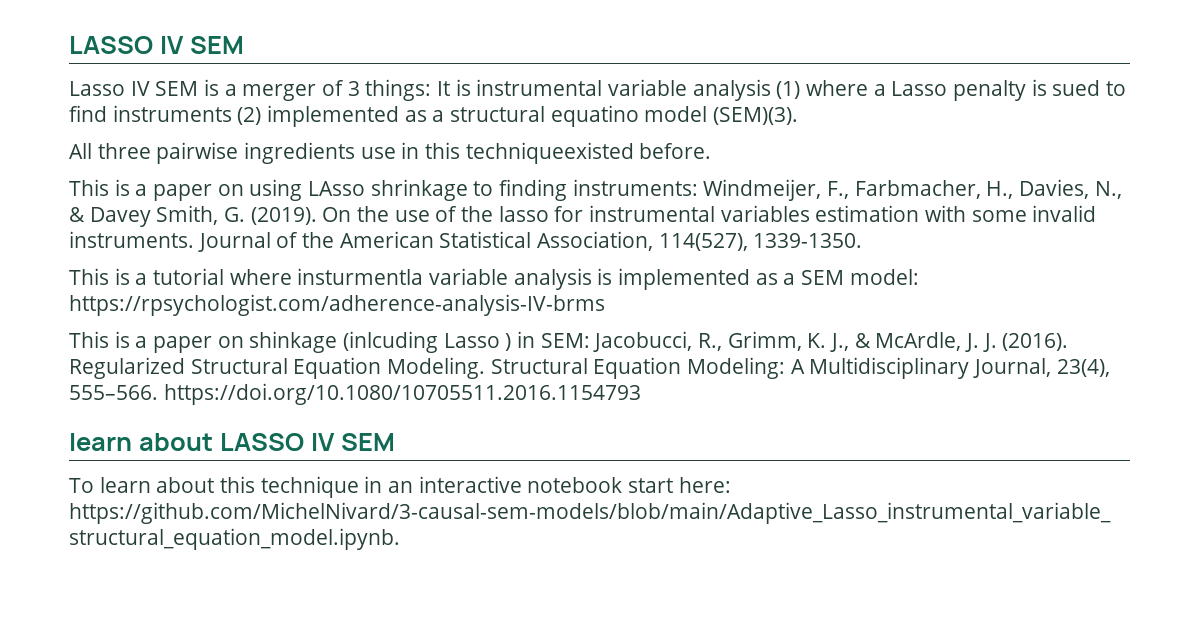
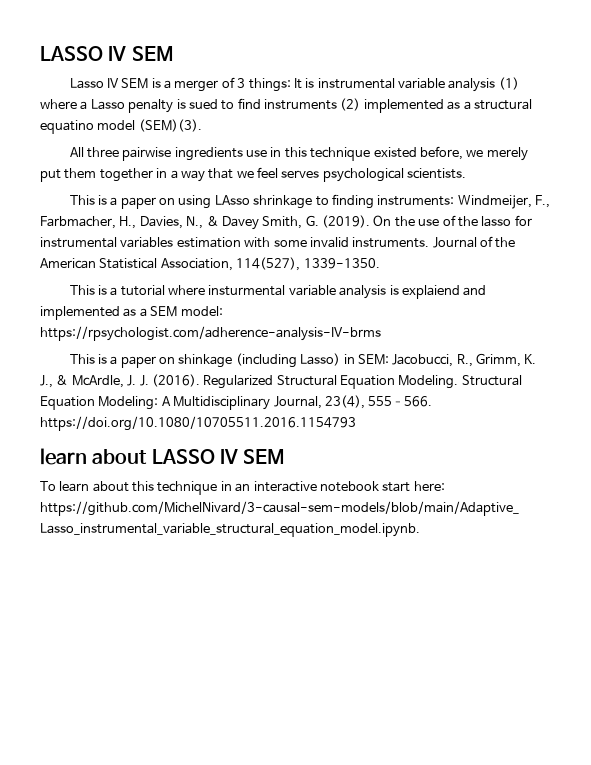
- All three pairwise ingredients use in this techniqueexisted before.
+ All three pairwise ingredients use in this technique existed before, we merely put them together in a way that we feel serves psychological scientists.
- This is a tutorial where insturmentla variable analysis is implemented as a SEM model: https://rpsychologist.com/adherence-analysis-IV-brms
+ This is a tutorial where insturmental variable analysis is explaiend and implemented as a SEM model: https://rpsychologist.com/adherence-analysis-IV-brms
- This is a paper on shinkage (inlcuding Lasso ) in SEM: Jacobucci, R., Grimm, K. J., & McArdle, J. J. (2016).
+ This is a paper on shinkage (including Lasso) in SEM: Jacobucci, R., Grimm, K. J., & McArdle, J. J. (2016).

